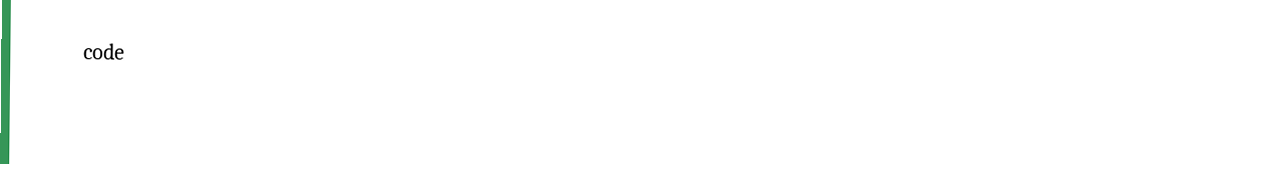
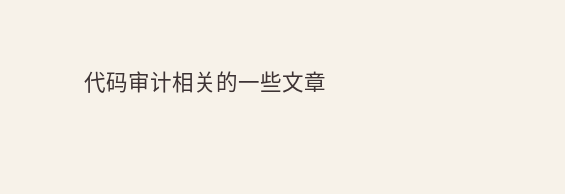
- code
+ 代码审计相关的一些文章

